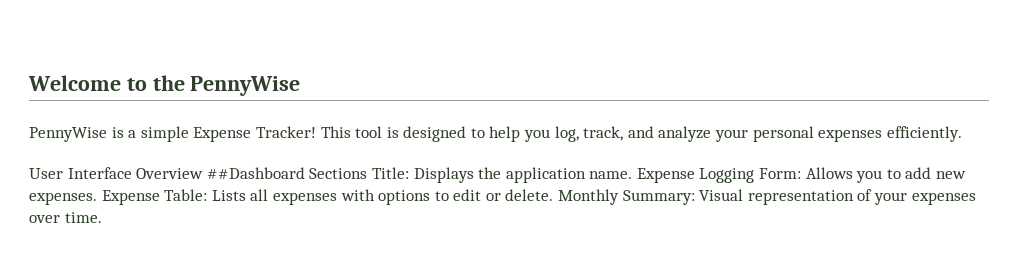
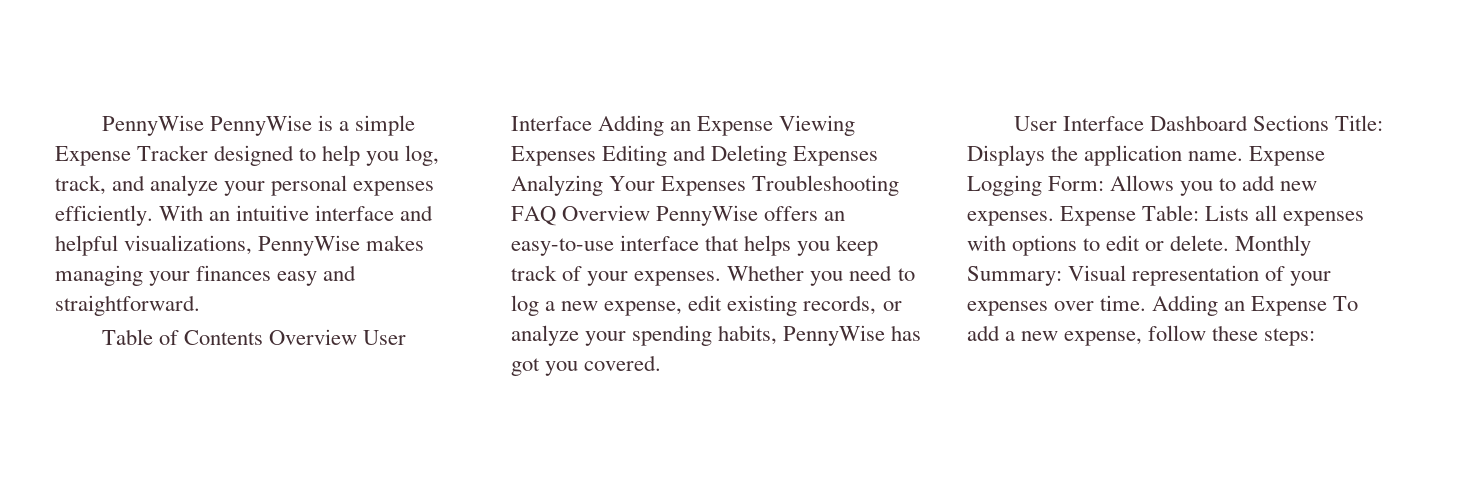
- Welcome to the PennyWise
- PennyWise is a simple Expense Tracker! This tool is designed to help you log, track, and analyze your personal expenses efficiently.
- User Interface Overview ##Dashboard Sections Title: Displays the application name.
+ PennyWise PennyWise is a simple Expense Tracker designed to help you log, track, and analyze your personal expenses efficiently. With an intuitive interface and helpful visualizations, PennyWise makes managing your finances easy and straightforward.
+ Table of Contents Overview User Interface Adding an Expense Viewing Expenses Editing and Deleting Expenses Analyzing Your Expenses Troubleshooting FAQ Overview PennyWise offers an easy-to-use interface that helps you keep track of your expenses. Whether you need to log a new expense, edit existing records, or analyze your spending habits, PennyWise has got you covered.
+ User Interface Dashboard Sections Title: Displays the application name.
+ Adding an Expense To add a new expense, follow these steps:

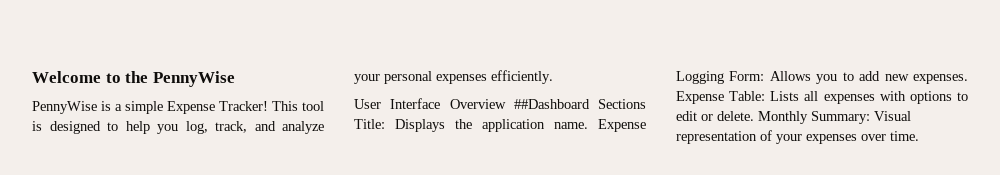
- PennyWise PennyWise is a simple Expense Tracker designed to help you log, track, and analyze your personal expenses efficiently. With an intuitive interface and helpful visualizations, PennyWise makes managing your finances easy and straightforward.
- Table of Contents Overview User Interface Adding an Expense Viewing Expenses Editing and Deleting Expenses Analyzing Your Expenses Troubleshooting FAQ Overview PennyWise offers an easy-to-use interface that helps you keep track of your expenses. Whether you need to log a new expense, edit existing records, or analyze your spending habits, PennyWise has got you covered.
- User Interface Dashboard Sections Title: Displays the application name.
+ Welcome to the PennyWise
+ PennyWise is a simple Expense Tracker! This tool is designed to help you log, track, and analyze your personal expenses efficiently.
+ User Interface Overview ##Dashboard Sections Title: Displays the application name.
- Adding an Expense To add a new expense, follow these steps:

